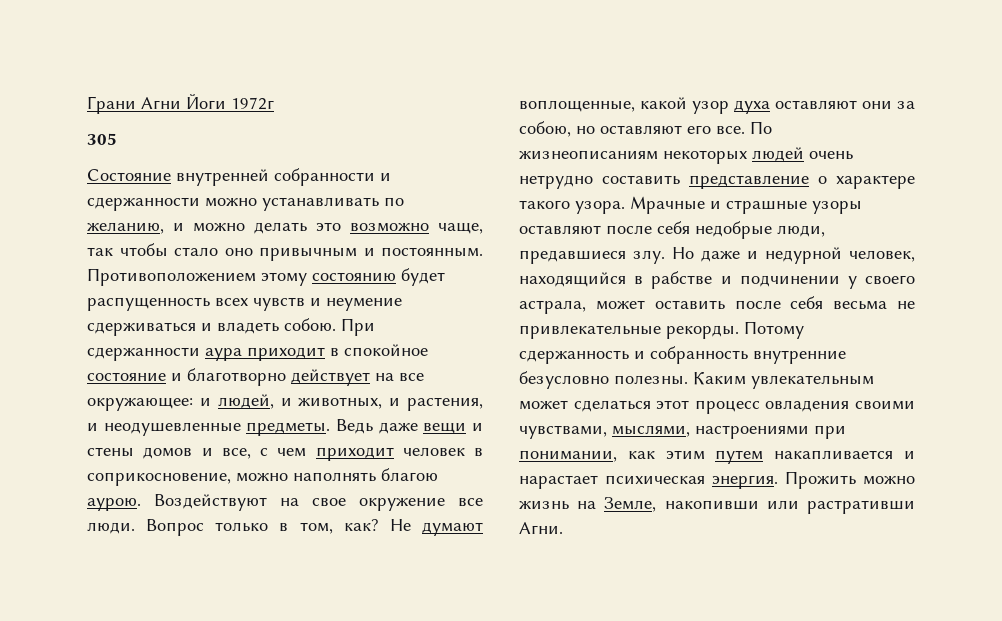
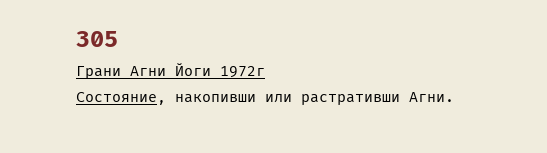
+ 305
- 305
- Состояние внутренней собранности и сдержанности можно устанавливать по желанию, и можно делать это возможно чаще, так чтобы стало оно привычным и постоянным. Противоположением этому состоянию будет распущенность всех чувств и неумение сдерживаться и владеть собою. При сдержанности аура приходит в спокойное состояние и благотворно действует на все окружающее: и людей, и животных, и растения, и неодушевленные предметы. Ведь даже вещи и стены домов и все, с чем приходит человек в соприкосновение, можно наполнять благою аурою. Воздействуют на свое окружение все люди. Вопрос только в том, как? Не думают воплощенные, какой узор духа оставляют они за собою, но оставляют его все. По жизнеописаниям некоторых людей очень нетрудно составить представление о характере такого узора. Мрачные и страшные узоры оставляют после себя недобрые люди, предавшиеся злу. Но даже и недурной человек, находящийся в рабстве и подчинении у своего астрала, может оставить после себя весьма не привлекательные рекорды. Потому сдержанность и собранность внутренние безусловно полезны. Каким увлекательным может сделаться этот процесс овладения своими чувствами, мыслями, настроениями при понимании, как этим путем накапливается и нарастает психическая энергия. Прожить можно жизнь на Земле, накопивши или растративши Агни.
+ Состояние, накопивши или растративши Агни.

